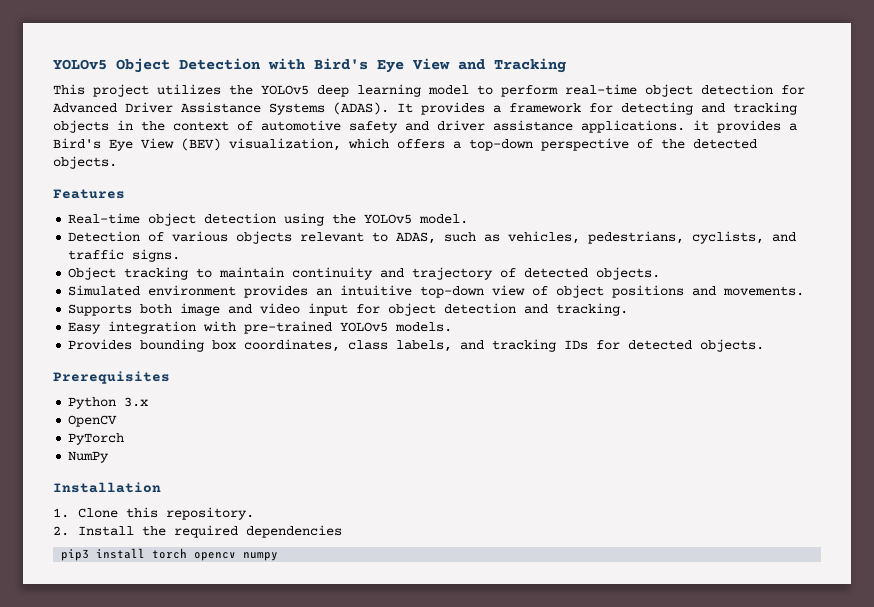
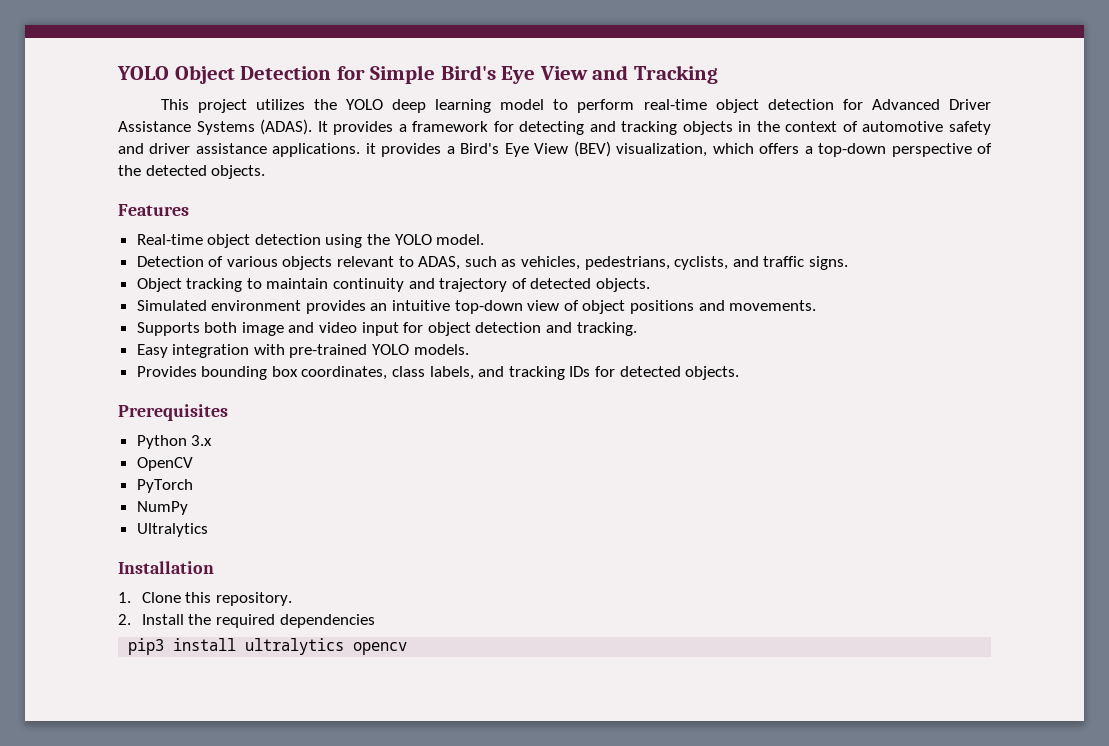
- YOLOv5 Object Detection with Bird's Eye View and Tracking
+ YOLO Object Detection for Simple Bird's Eye View and Tracking
- This project utilizes the YOLOv5 deep learning model to perform real-time object detection for Advanced Driver Assistance Systems (ADAS).
+ This project utilizes the YOLO deep learning model to perform real-time object detection for Advanced Driver Assistance Systems (ADAS).
- Real-time object detection using the YOLOv5 model.
+ Real-time object detection using the YOLO model.
- Easy integration with pre-trained YOLOv5 models.
+ Easy integration with pre-trained YOLO models.
+ Ultralytics
- pip3 install torch opencv numpy
+ pip3 install ultralytics opencv

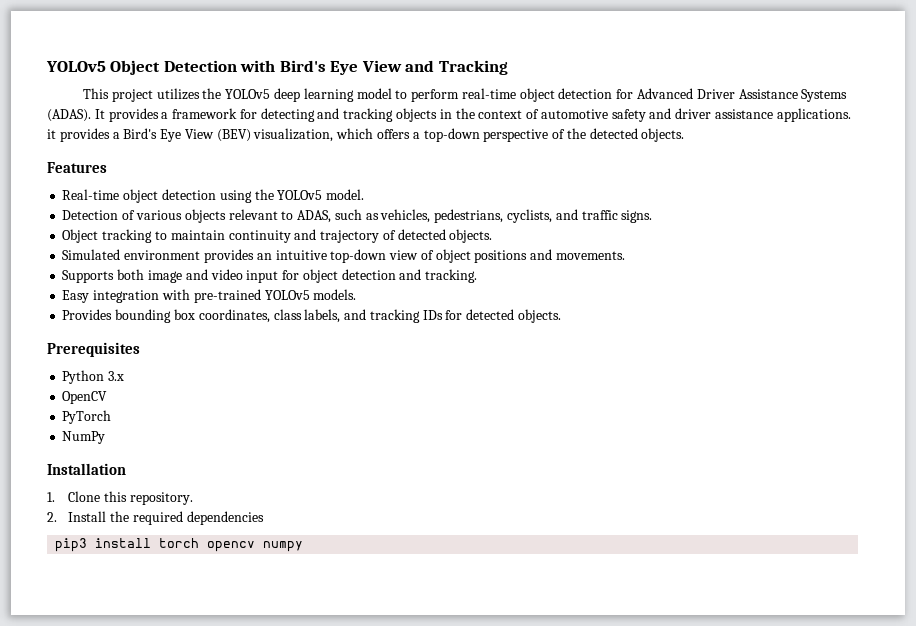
- YOLO Object Detection for Simple Bird's Eye View and Tracking
+ YOLOv5 Object Detection with Bird's Eye View and Tracking
- This project utilizes the YOLO deep learning model to perform real-time object detection for Advanced Driver Assistance Systems (ADAS).
+ This project utilizes the YOLOv5 deep learning model to perform real-time object detection for Advanced Driver Assistance Systems (ADAS).
- Real-time object detection using the YOLO model.
+ Real-time object detection using the YOLOv5 model.
- Easy integration with pre-trained YOLO models.
+ Easy integration with pre-trained YOLOv5 models.
- Ultralytics
- pip3 install ultralytics opencv
+ pip3 install torch opencv numpy

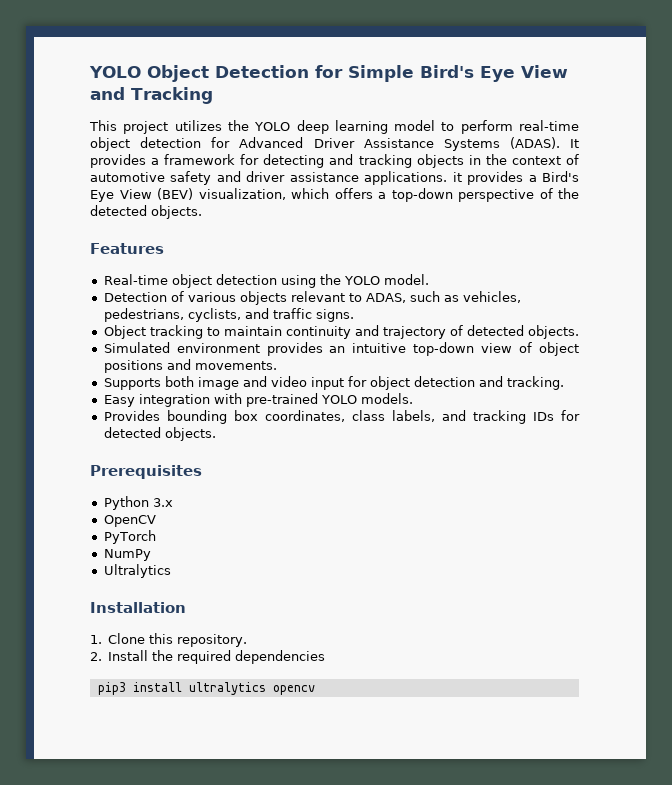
- YOLOv5 Object Detection with Bird's Eye View and Tracking
+ YOLO Object Detection for Simple Bird's Eye View and Tracking
- This project utilizes the YOLOv5 deep learning model to perform real-time object detection for Advanced Driver Assistance Systems (ADAS).
+ This project utilizes the YOLO deep learning model to perform real-time object detection for Advanced Driver Assistance Systems (ADAS).
- Real-time object detection using the YOLOv5 model.
+ Real-time object detection using the YOLO model.
- Easy integration with pre-trained YOLOv5 models.
+ Easy integration with pre-trained YOLO models.
+ Ultralytics
- pip3 install torch opencv numpy
+ pip3 install ultralytics opencv

